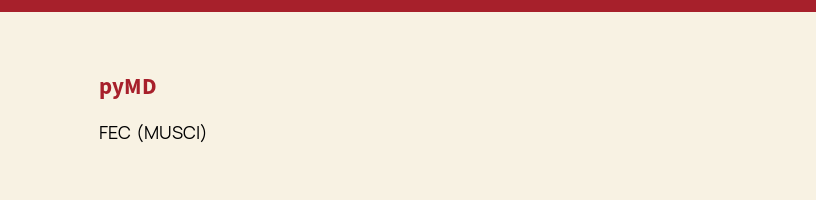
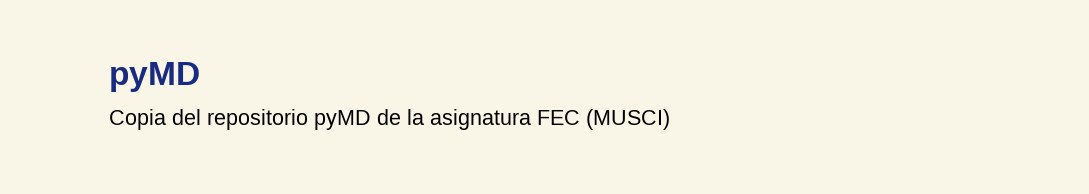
- FEC (MUSCI)
+ Copia del repositorio pyMD de la asignatura FEC (MUSCI)

